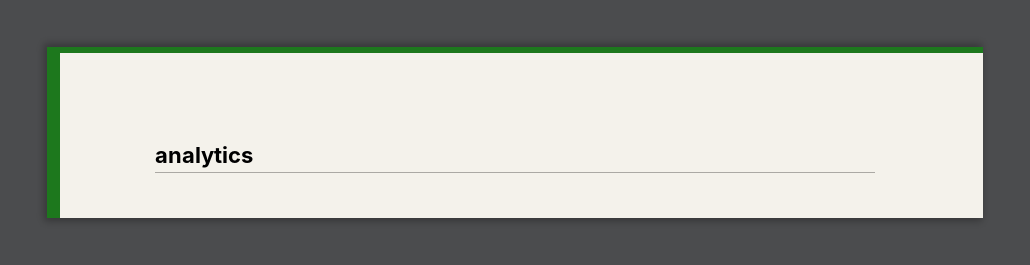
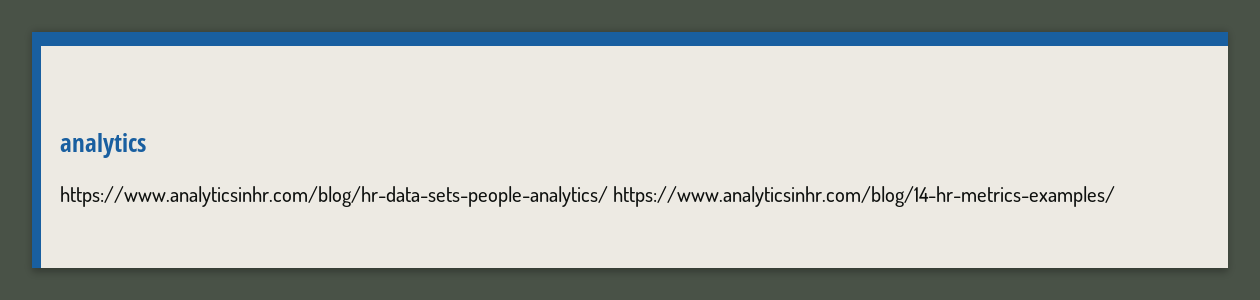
+ https://www.analyticsinhr.com/blog/hr-data-sets-people-analytics/ https://www.analyticsinhr.com/blog/14-hr-metrics-examples/

